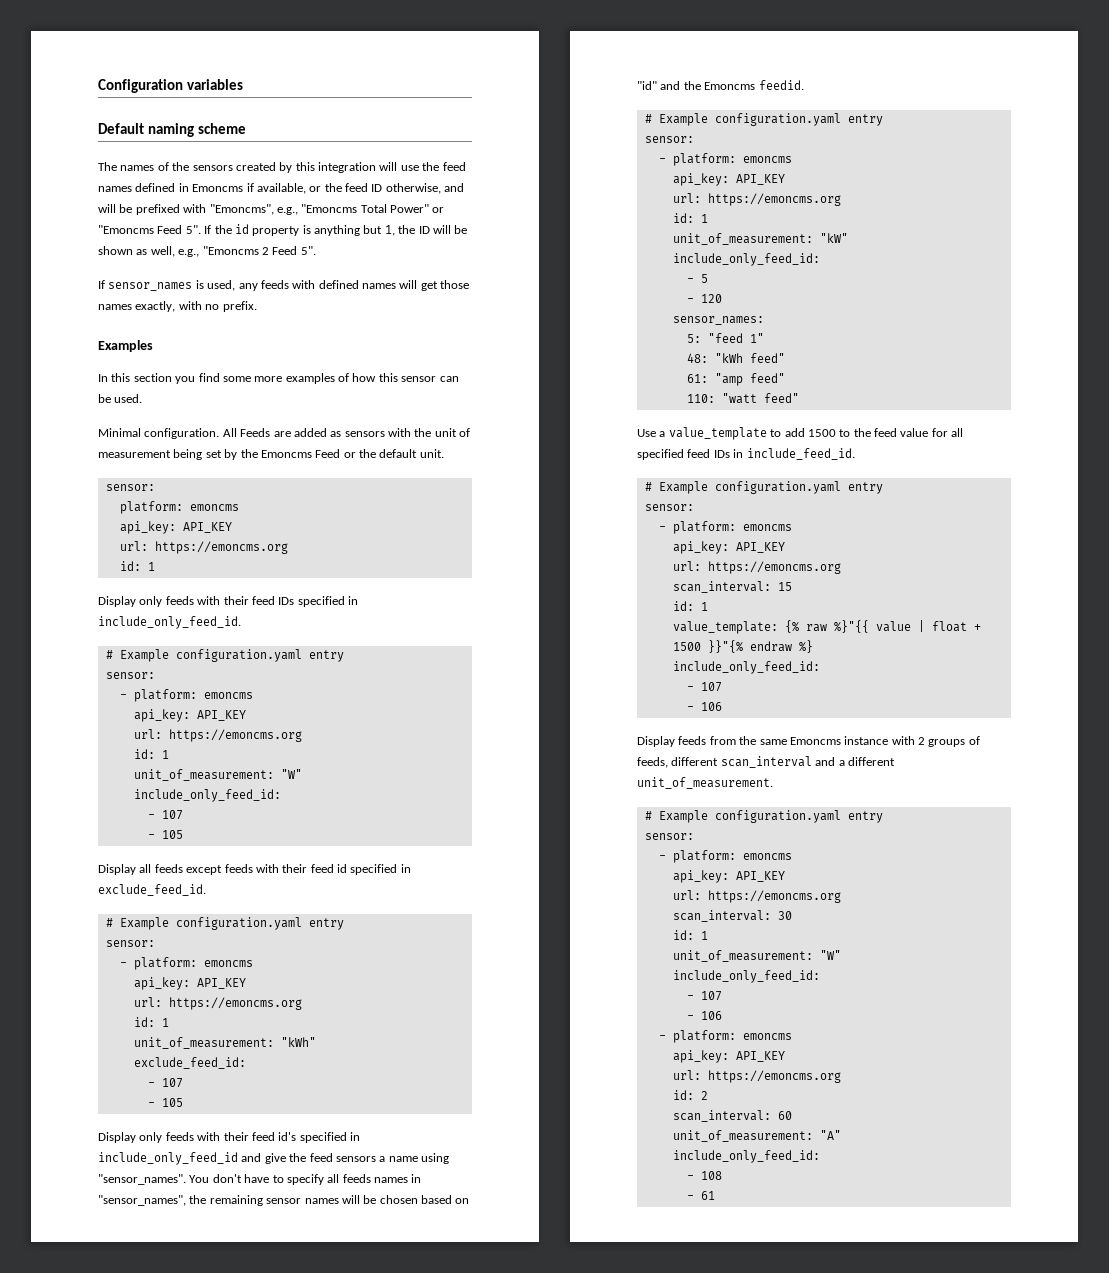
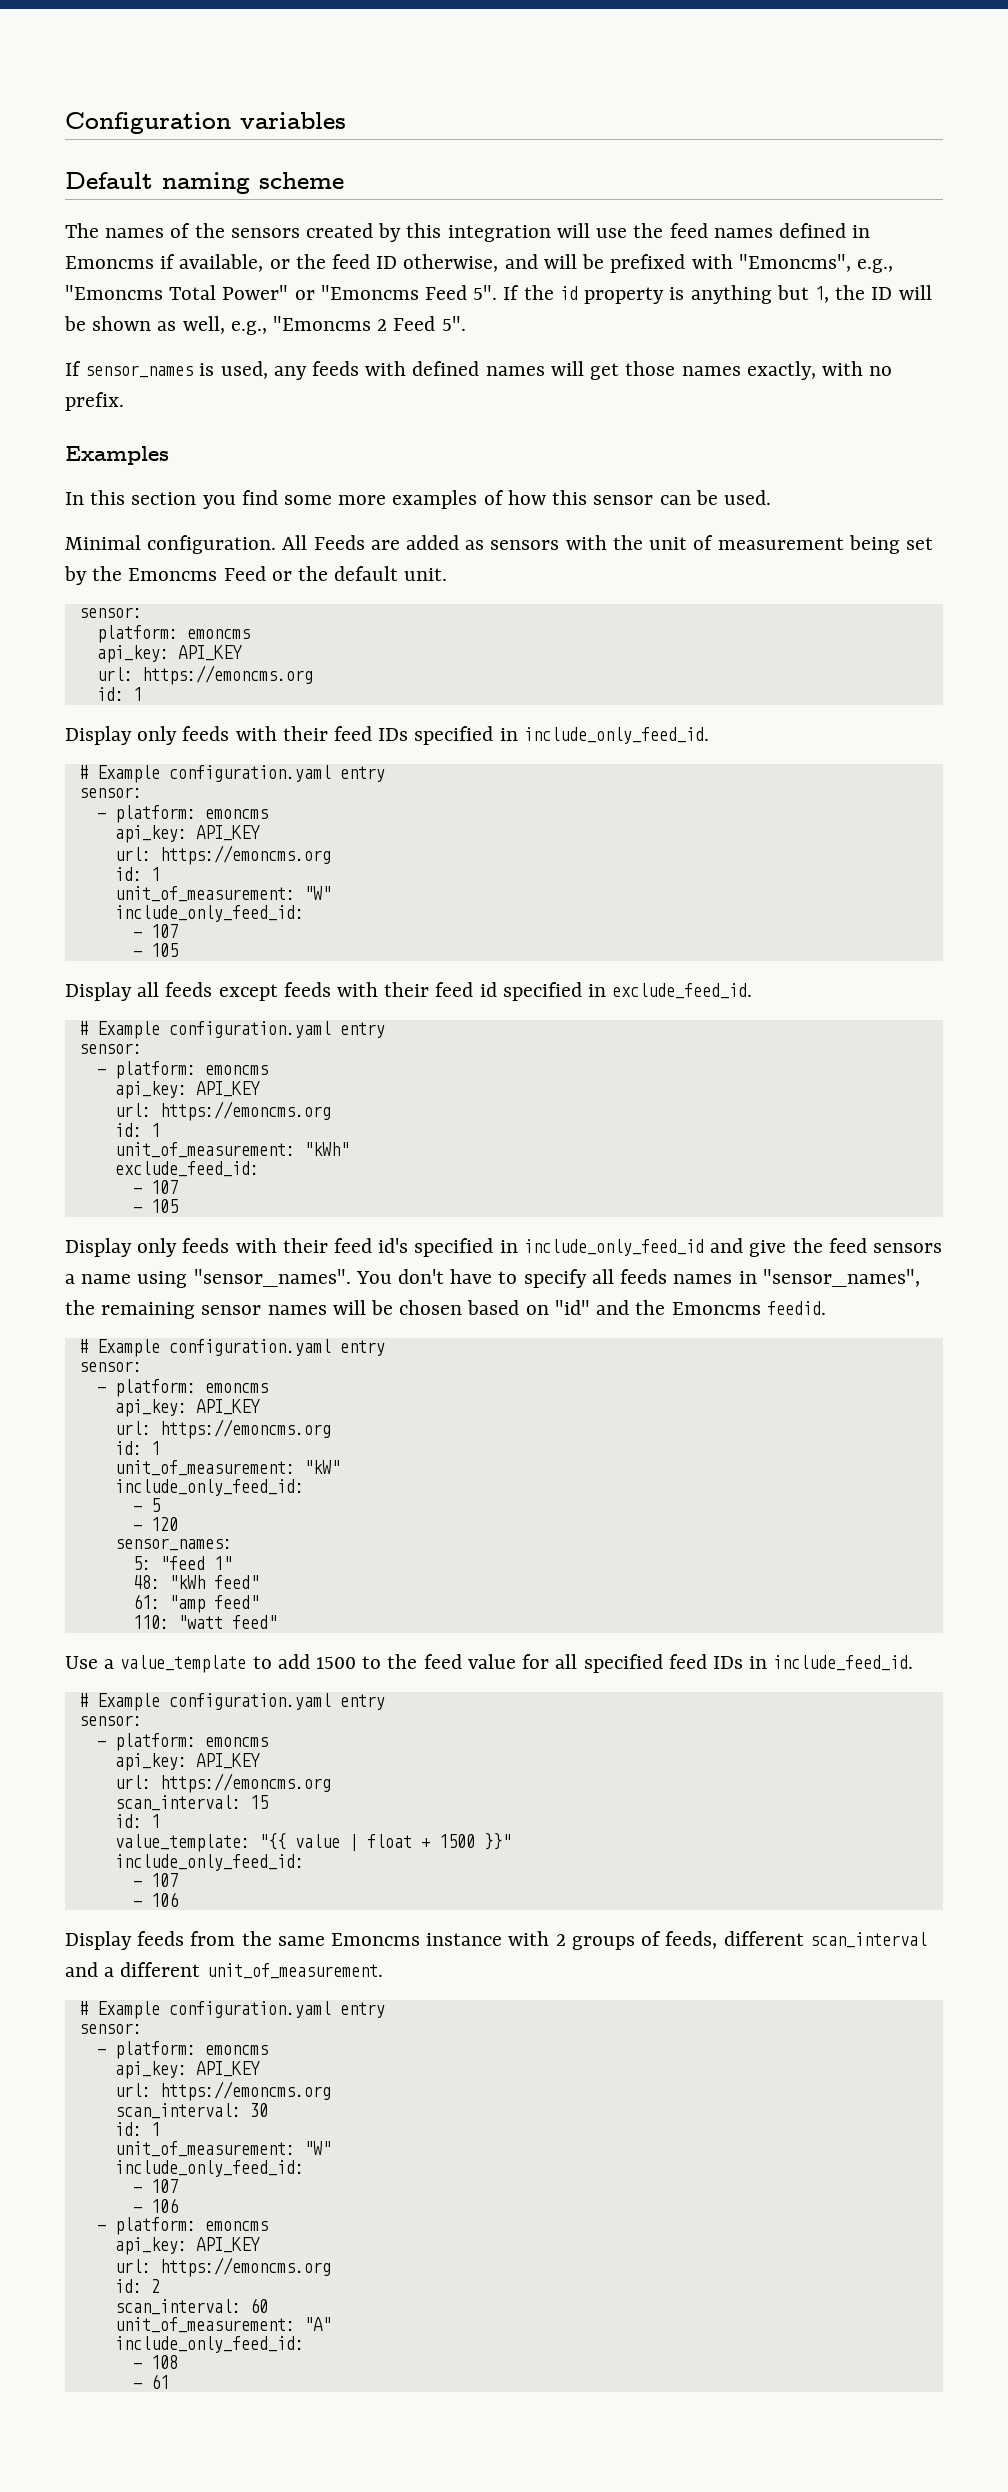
- value_template: {% raw %}"{{ value | float + 1500 }}"{% endraw %}
+ value_template: "{{ value | float + 1500 }}"

